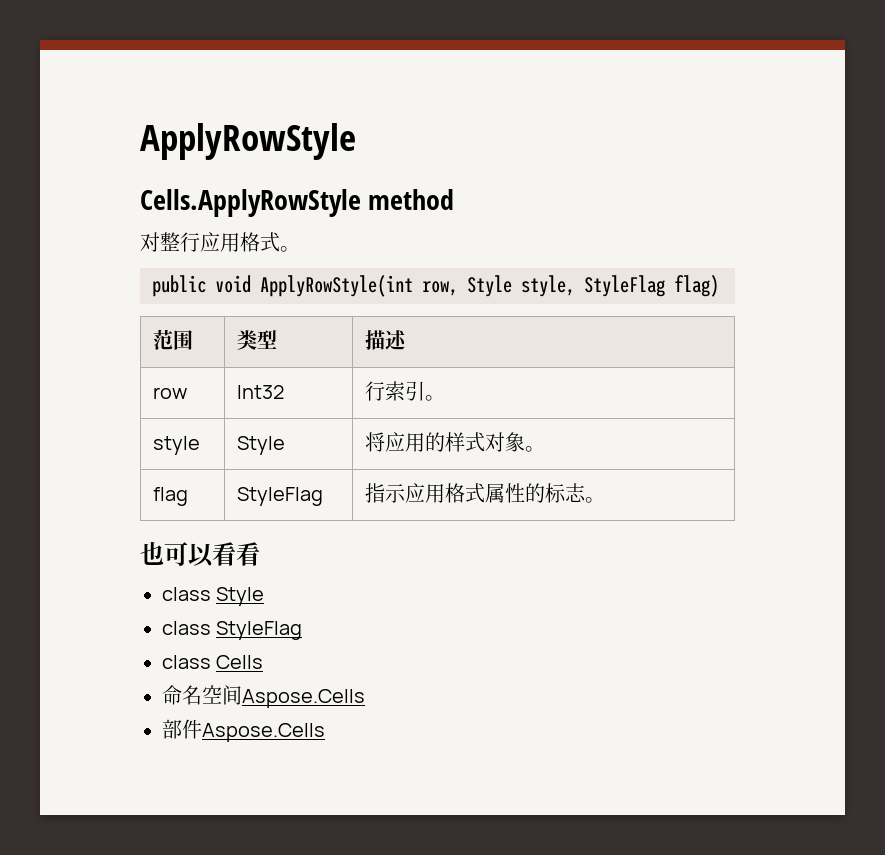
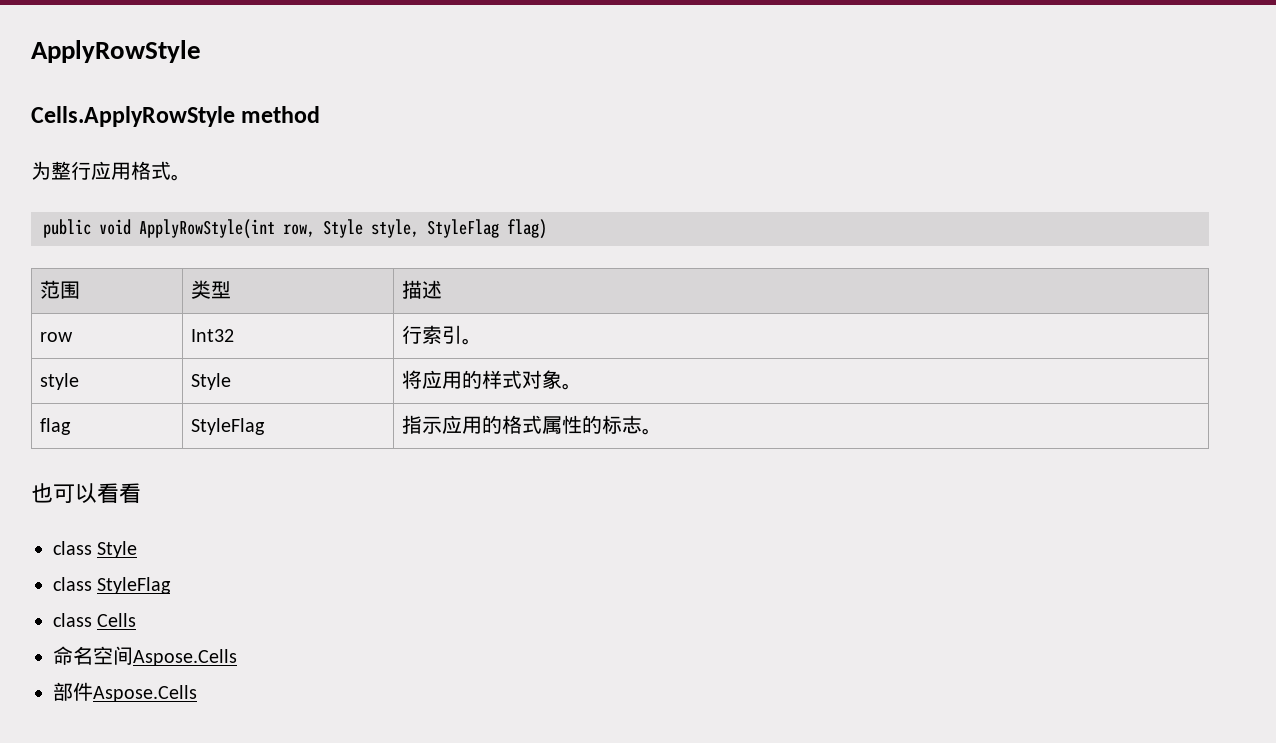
- 对整行应用格式。
+ 为整行应用格式。
- flag | StyleFlag | 指示应用格式属性的标志。
+ flag | StyleFlag | 指示应用的格式属性的标志。

